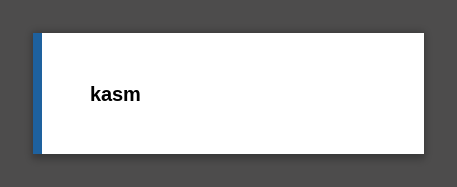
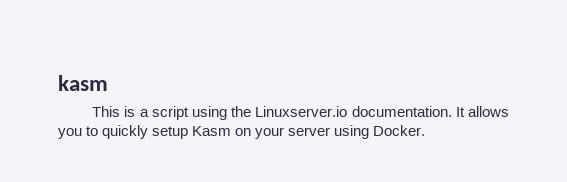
+ This is a script using the Linuxserver.io documentation. It allows you to quickly setup Kasm on your server using Docker.

